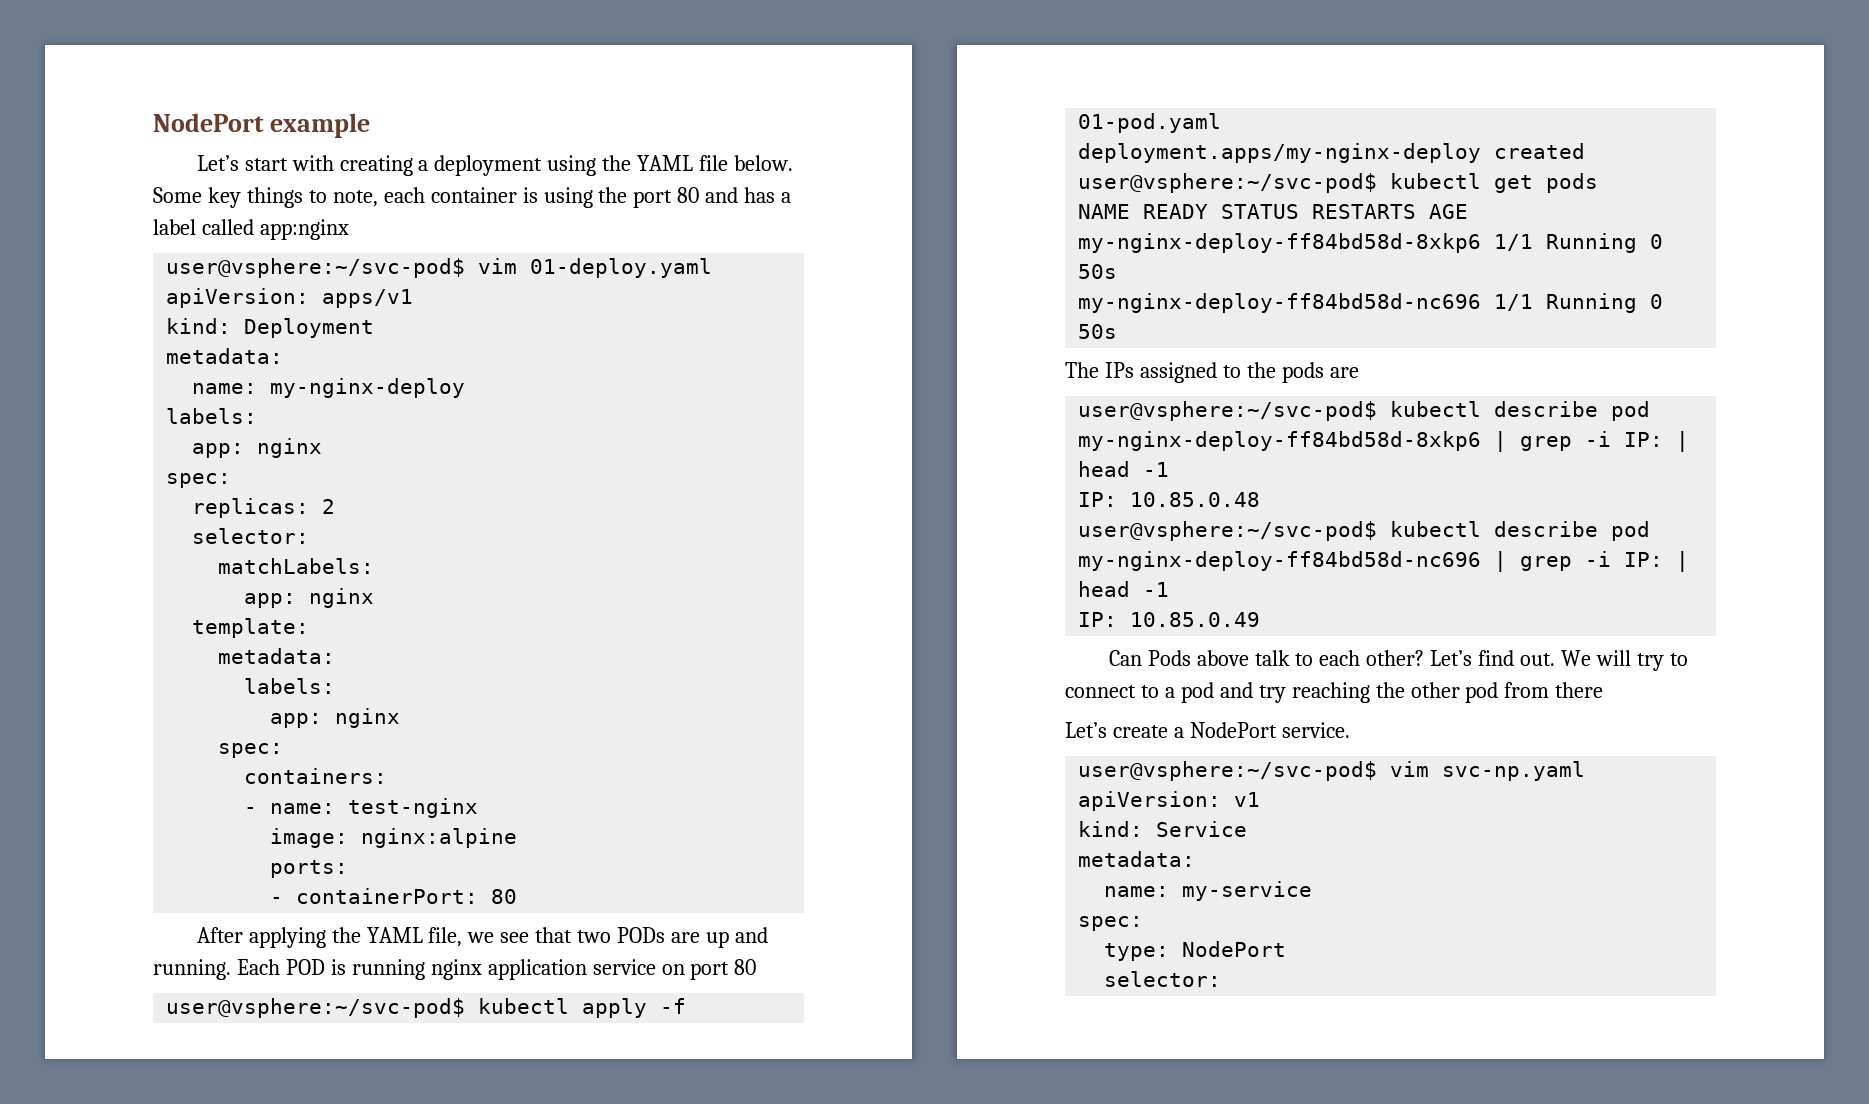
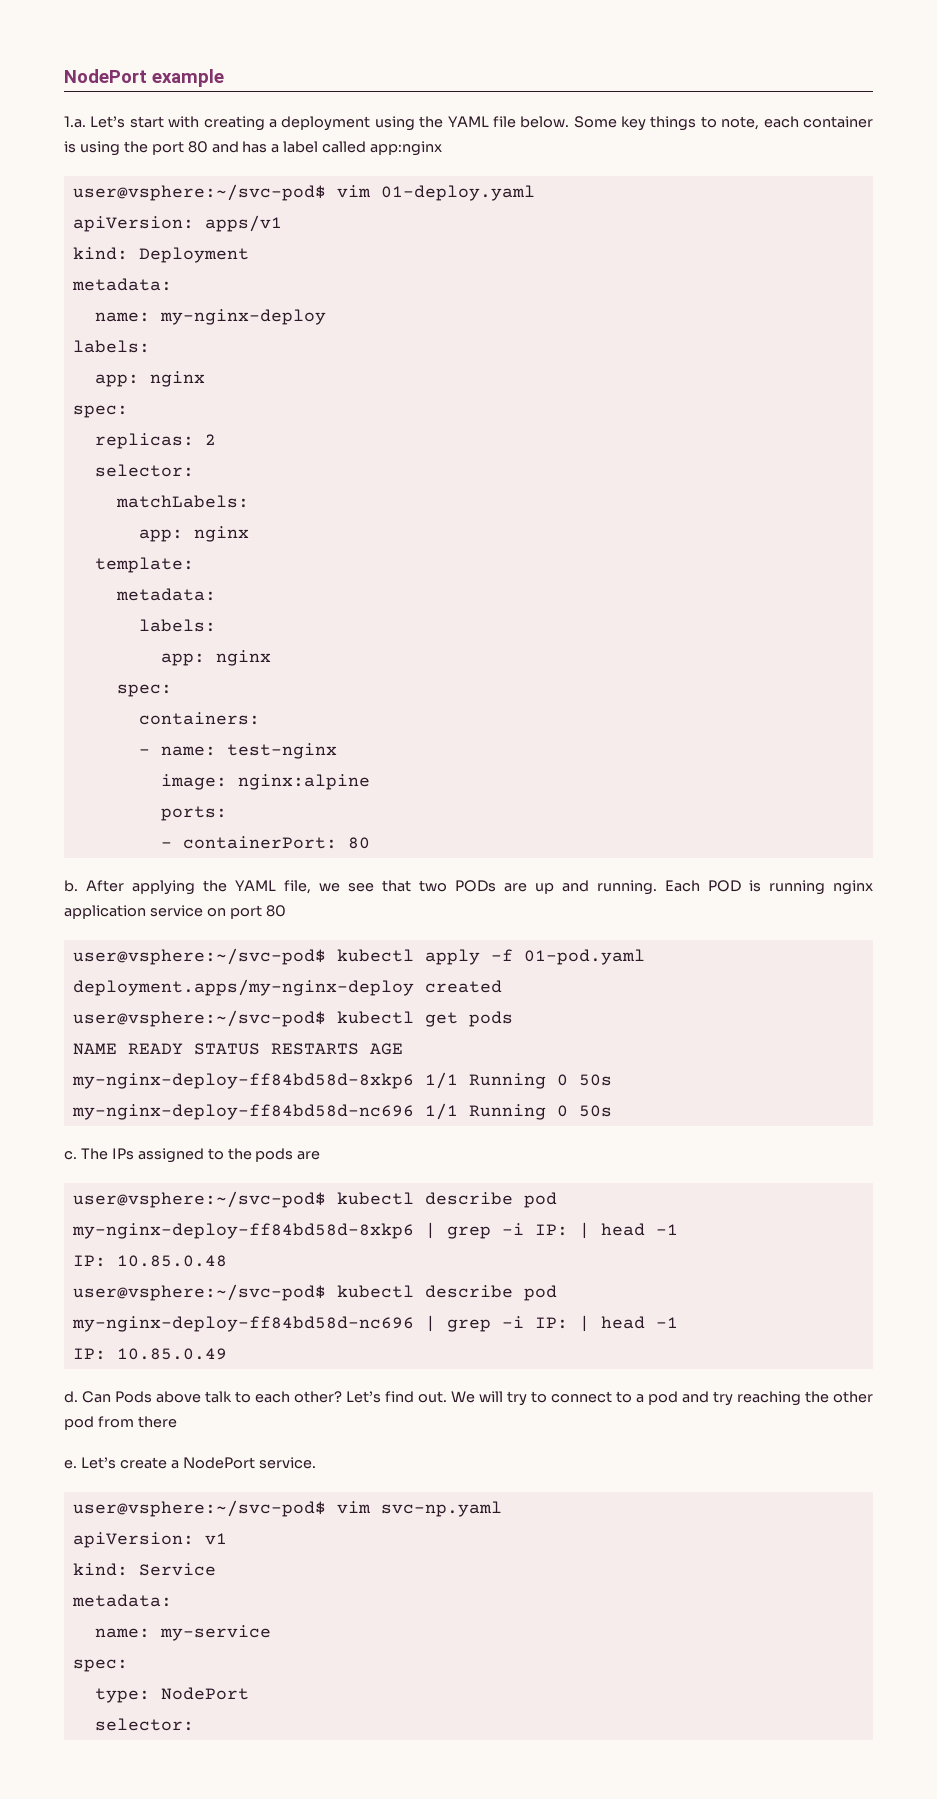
- Let’s start with creating a deployment using the YAML file below.
+ 1.a. Let’s start with creating a deployment using the YAML file below.
+ b.
+ c.
+ d.
+ e.

